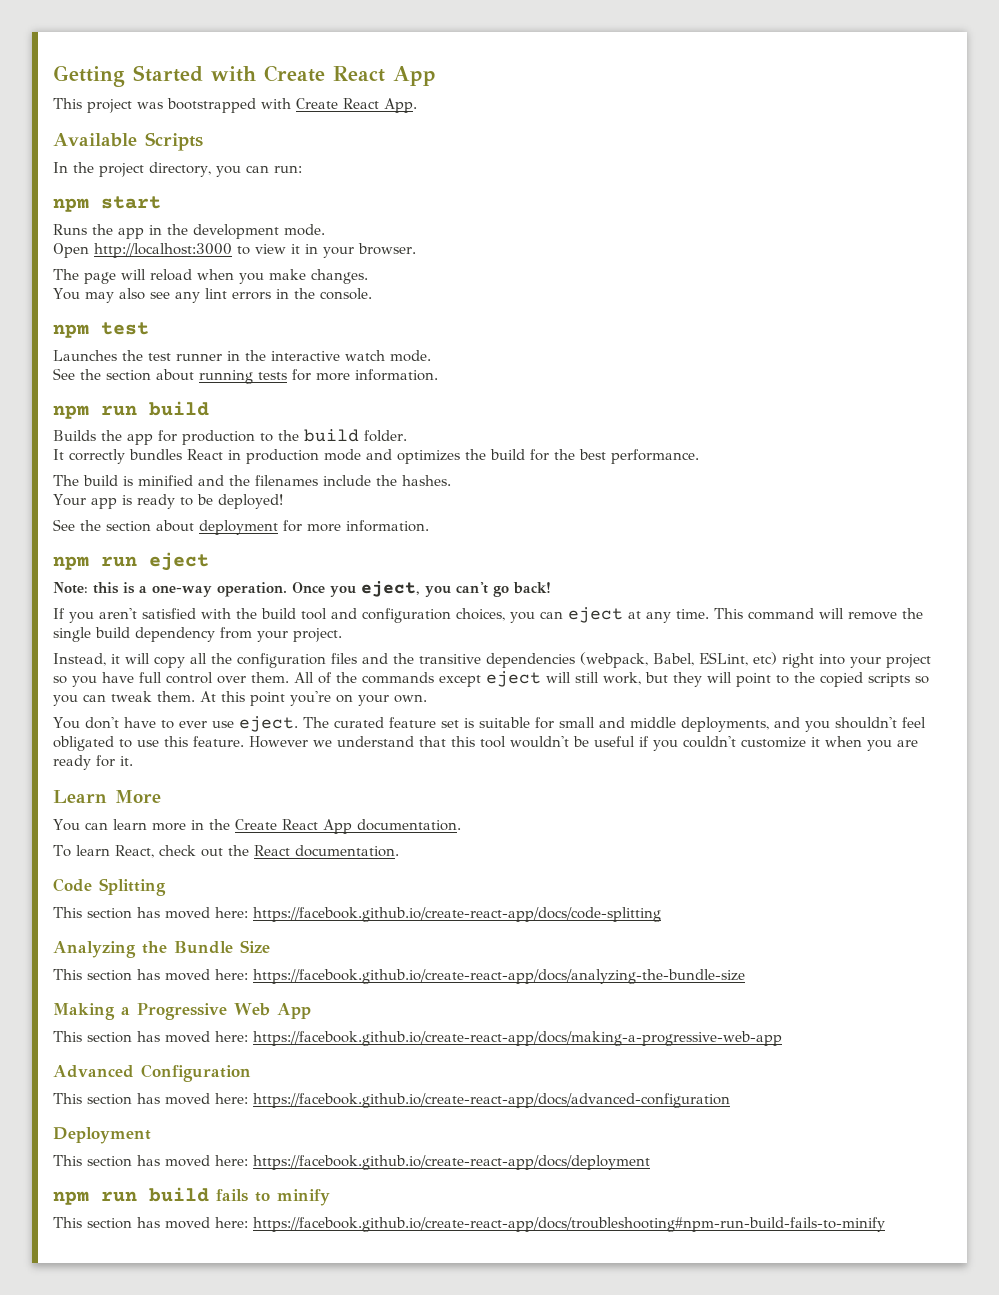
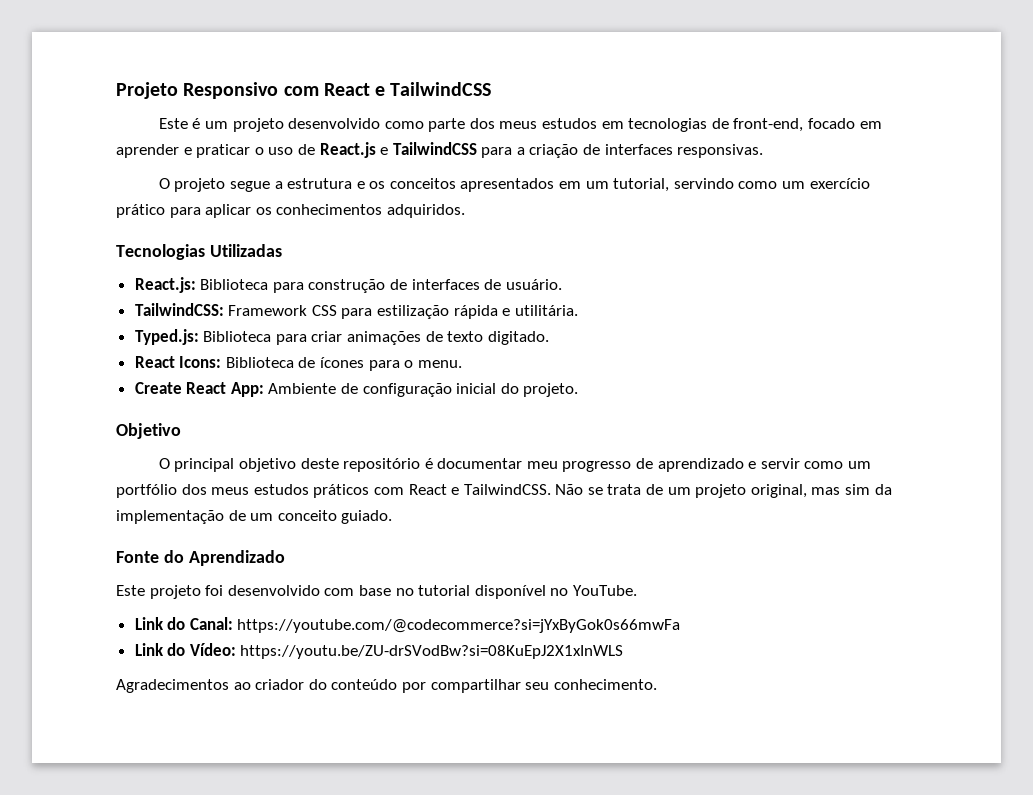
- Getting Started with Create React App
- This project was bootstrapped with Create React App.
- Available Scripts
- In the project directory, you can run:
- npm start
- Runs the app in the development mode.
- Open http://localhost:3000 to view it in your browser.
- The page will reload when you make changes.
- You may also see any lint errors in the console.
- npm test
- Launches the test runner in the interactive watch mode.
- See the section about running tests for more information.
- npm run build
- Builds the app for production to the build folder.
- It correctly bundles React in production mode and optimizes the build for the best performance.
- The build is minified and the filenames include the hashes.
- Your app is ready to be deployed!
- See the section about deployment for more information.
- npm run eject
- Note: this is a one-way operation. Once you eject, you can't go back!
- If you aren't satisfied with the build tool and configuration choices, you can eject at any time. This command will remove the single build dependency from your project.
- Instead, it will copy all the configuration files and the transitive dependencies (webpack, Babel, ESLint, etc) right into your project so you have full control over them. All of the commands except eject will still work, but they will point to the copied scripts so you can tweak them. At this point you're on your own.
- You don't have to ever use eject. The curated feature set is suitable for small and middle deployments, and you shouldn't feel obligated to use this feature. However we understand that this tool wouldn't be useful if you couldn't customize it when you are ready for it.
- Learn More
- You can learn more in the Create React App documentation.
- To learn React, check out the React documentation.
- Code Splitting
- This section has moved here: https://facebook.github.io/create-react-app/docs/code-splitting
- Analyzing the Bundle Size
- This section has moved here: https://facebook.github.io/create-react-app/docs/analyzing-the-bundle-size
- Making a Progressive Web App
- This section has moved here: https://facebook.github.io/create-react-app/docs/making-a-progressive-web-app
- Advanced Configuration
- This section has moved here: https://facebook.github.io/create-react-app/docs/advanced-configuration
- Deployment
- This section has moved here: https://facebook.github.io/create-react-app/docs/deployment
- npm run build fails to minify
- This section has moved here: https://facebook.github.io/create-react-app/docs/troubleshooting#npm-run-build-fails-to-minify
+ Projeto Responsivo com React e TailwindCSS
+ Este é um projeto desenvolvido como parte dos meus estudos em tecnologias de front-end, focado em aprender e praticar o uso de React.js e TailwindCSS para a criação de interfaces responsivas.
+ O projeto segue a estrutura e os conceitos apresentados em um tutorial, servindo como um exercício prático para aplicar os conhecimentos adquiridos.
+ Tecnologias Utilizadas
+ React.js: Biblioteca para construção de interfaces de usuário.
+ TailwindCSS: Framework CSS para estilização rápida e utilitária.
+ Typed.js: Biblioteca para criar animações de texto digitado.
+ React Icons: Biblioteca de ícones para o menu.
+ Create React App: Ambiente de configuração inicial do projeto.
+ Objetivo
+ O principal objetivo deste repositório é documentar meu progresso de aprendizado e servir como um portfólio dos meus estudos práticos com React e TailwindCSS. Não se trata de um projeto original, mas sim da implementação de um conceito guiado.
+ Fonte do Aprendizado
+ Este projeto foi desenvolvido com base no tutorial disponível no YouTube.
+ Link do Canal: https://youtube.com/@codecommerce?si=jYxByGok0s66mwFa
+ Link do Vídeo: https://youtu.be/ZU-drSVodBw?si=08KuEpJ2X1xInWLS
+ Agradecimentos ao criador do conteúdo por compartilhar seu conhecimento.

